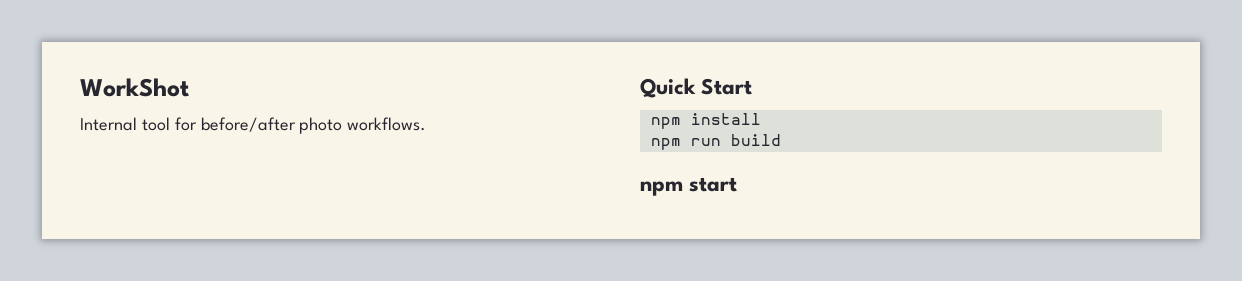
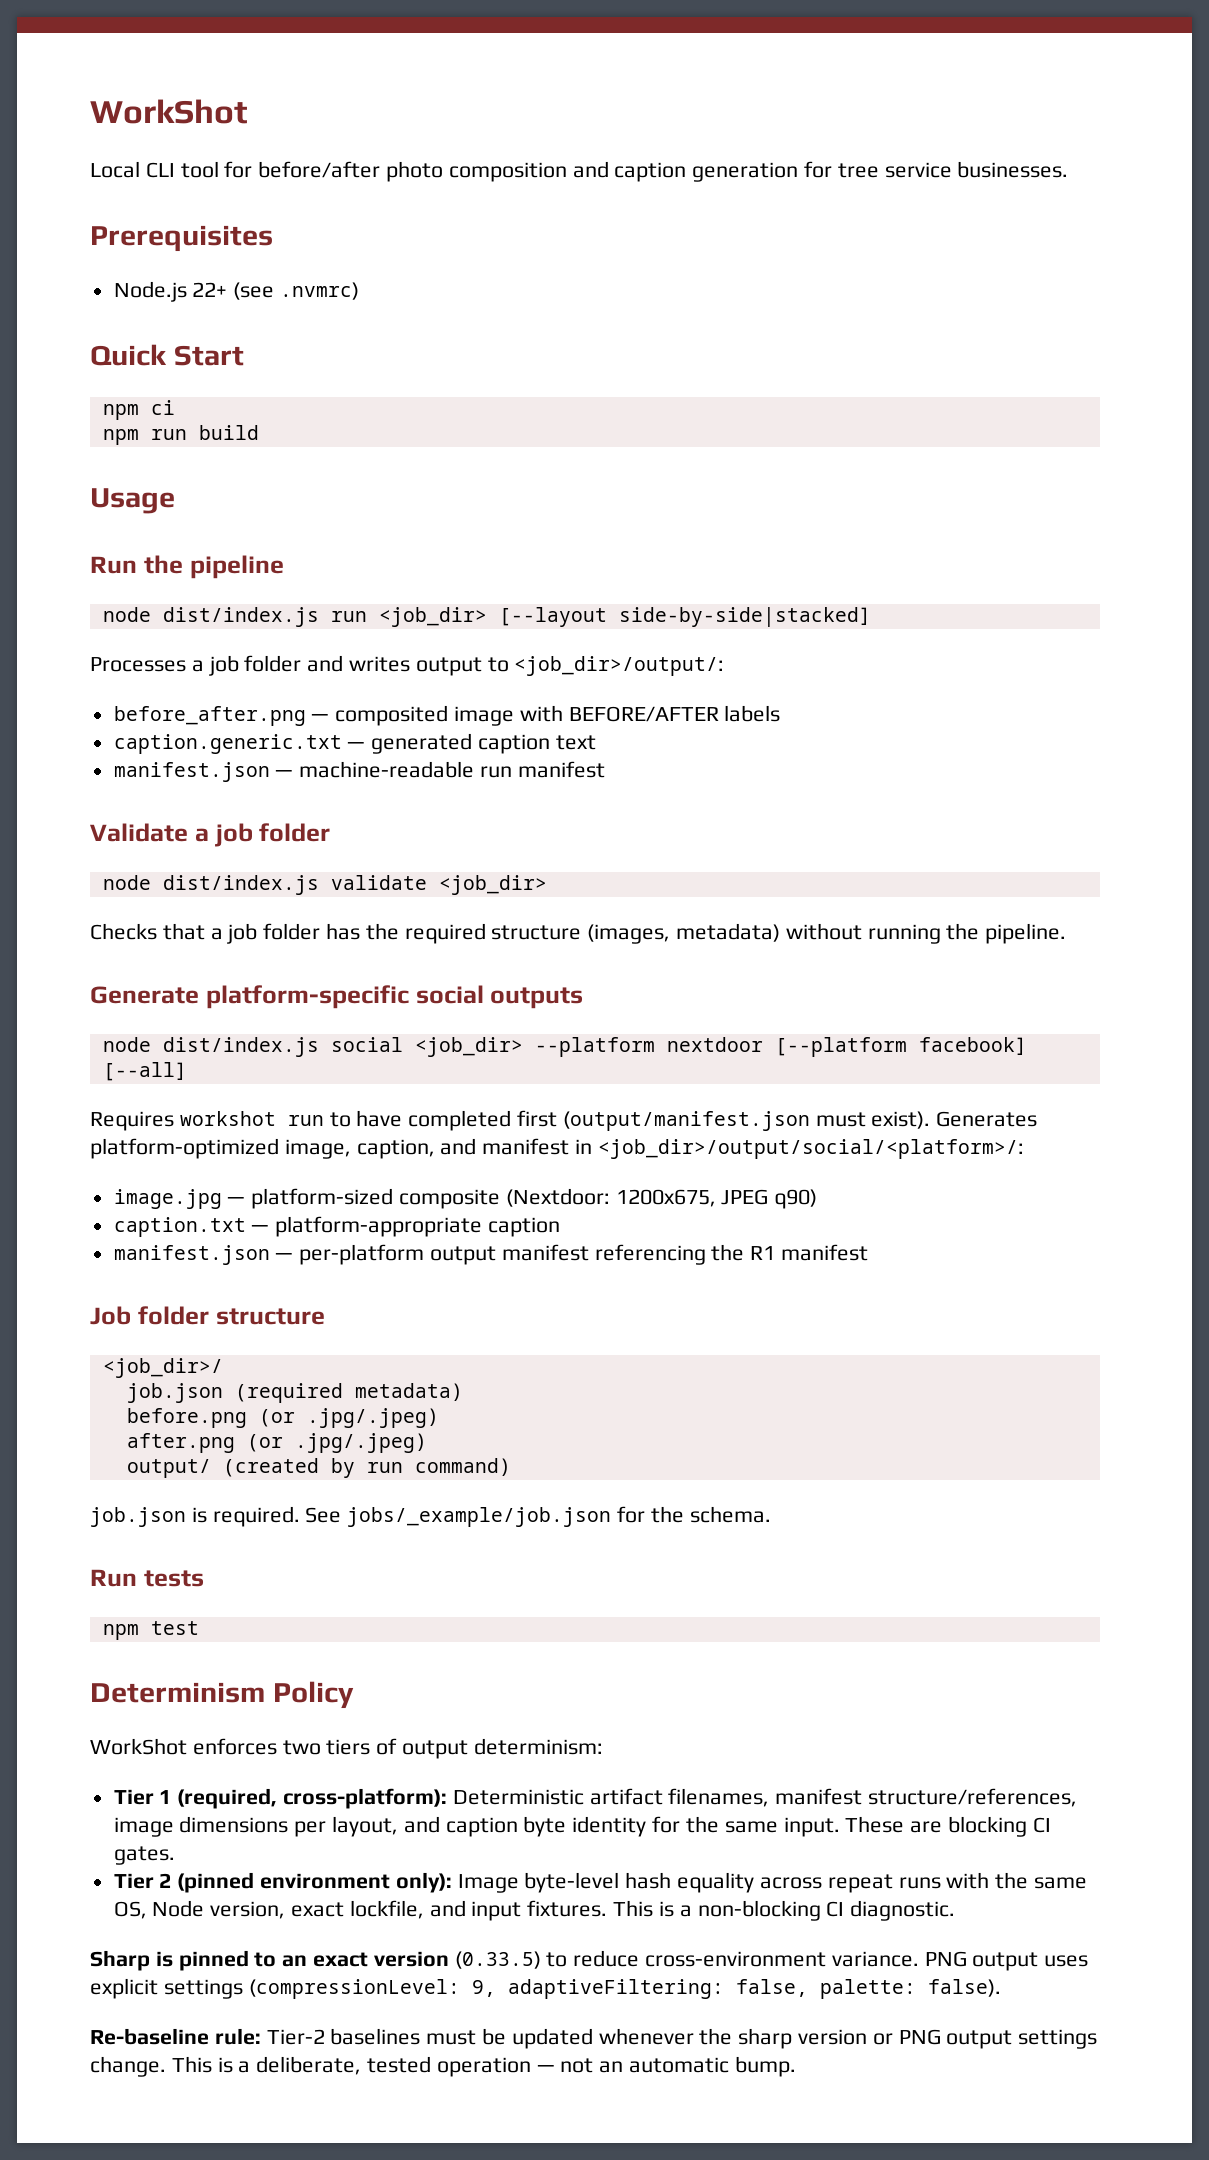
- Internal tool for before/after photo workflows.
+ Local CLI tool for before/after photo composition and caption generation for tree service businesses.
+ Prerequisites
+ Node.js 22+ (see .nvmrc)
- npm install
+ npm ci
- npm start
+ Usage
+ Run the pipeline
+ node dist/index.js run <job_dir> [--layout side-by-side|stacked]
+ Processes a job folder and writes output to <job_dir>/output/:
+ before_after.png — composited image with BEFORE/AFTER labels
+ caption.generic.txt — generated caption text
+ manifest.json — machine-readable run manifest
+ Validate a job folder
+ node dist/index.js validate <job_dir>
+ Checks that a job folder has the required structure (images, metadata) without running the pipeline.
+ Generate platform-specific social outputs
+ node dist/index.js social <job_dir> --platform nextdoor [--platform facebook] [--all]
+ Requires workshot run to have completed first (output/manifest.json must exist). Generates platform-optimized image, caption, and manifest in <job_dir>/output/social/<platform>/:
+ image.jpg — platform-sized composite (Nextdoor: 1200x675, JPEG q90)
+ caption.txt — platform-appropriate caption
+ manifest.json — per-platform output manifest referencing the R1 manifest
+ Job folder structure
+ <job_dir>/
+ job.json (required metadata)
+ before.png (or .jpg/.jpeg)
+ after.png (or .jpg/.jpeg)
+ output/ (created by run command)
+ job.json is required. See jobs/_example/job.json for the schema.
+ Run tests
+ npm test
+ Determinism Policy
+ WorkShot enforces two tiers of output determinism:
+ Tier 1 (required, cross-platform): Deterministic artifact filenames, manifest structure/references, image dimensions per layout, and caption byte identity for the same input. These are blocking CI gates.
+ Tier 2 (pinned environment only): Image byte-level hash equality across repeat runs with the same OS, Node version, exact lockfile, and input fixtures. This is a non-blocking CI diagnostic.
+ Sharp is pinned to an exact version (0.33.5) to reduce cross-environment variance. PNG output uses explicit settings (compressionLevel: 9, adaptiveFiltering: false, palette: false).
+ Re-baseline rule: Tier-2 baselines must be updated whenever the sharp version or PNG output settings change. This is a deliberate, tested operation — not an automatic bump.

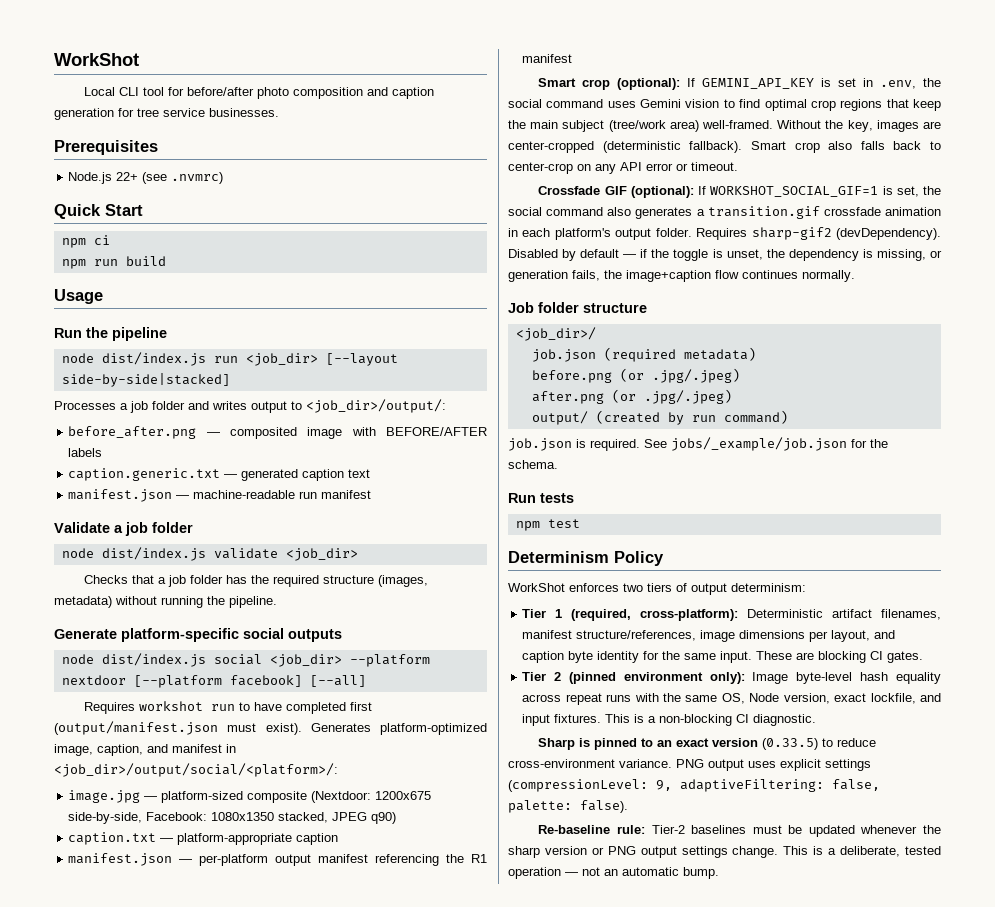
- image.jpg — platform-sized composite (Nextdoor: 1200x675, JPEG q90)
+ image.jpg — platform-sized composite (Nextdoor: 1200x675 side-by-side, Facebook: 1080x1350 stacked, JPEG q90)
+ Smart crop (optional): If GEMINI_API_KEY is set in .env, the social command uses Gemini vision to find optimal crop regions that keep the main subject (tree/work area) well-framed. Without the key, images are center-cropped (deterministic fallback). Smart crop also falls back to center-crop on any API error or timeout.
+ Crossfade GIF (optional): If WORKSHOT_SOCIAL_GIF=1 is set, the social command also generates a transition.gif crossfade animation in each platform's output folder. Requires sharp-gif2 (devDependency). Disabled by default — if the toggle is unset, the dependency is missing, or generation fails, the image+caption flow continues normally.

